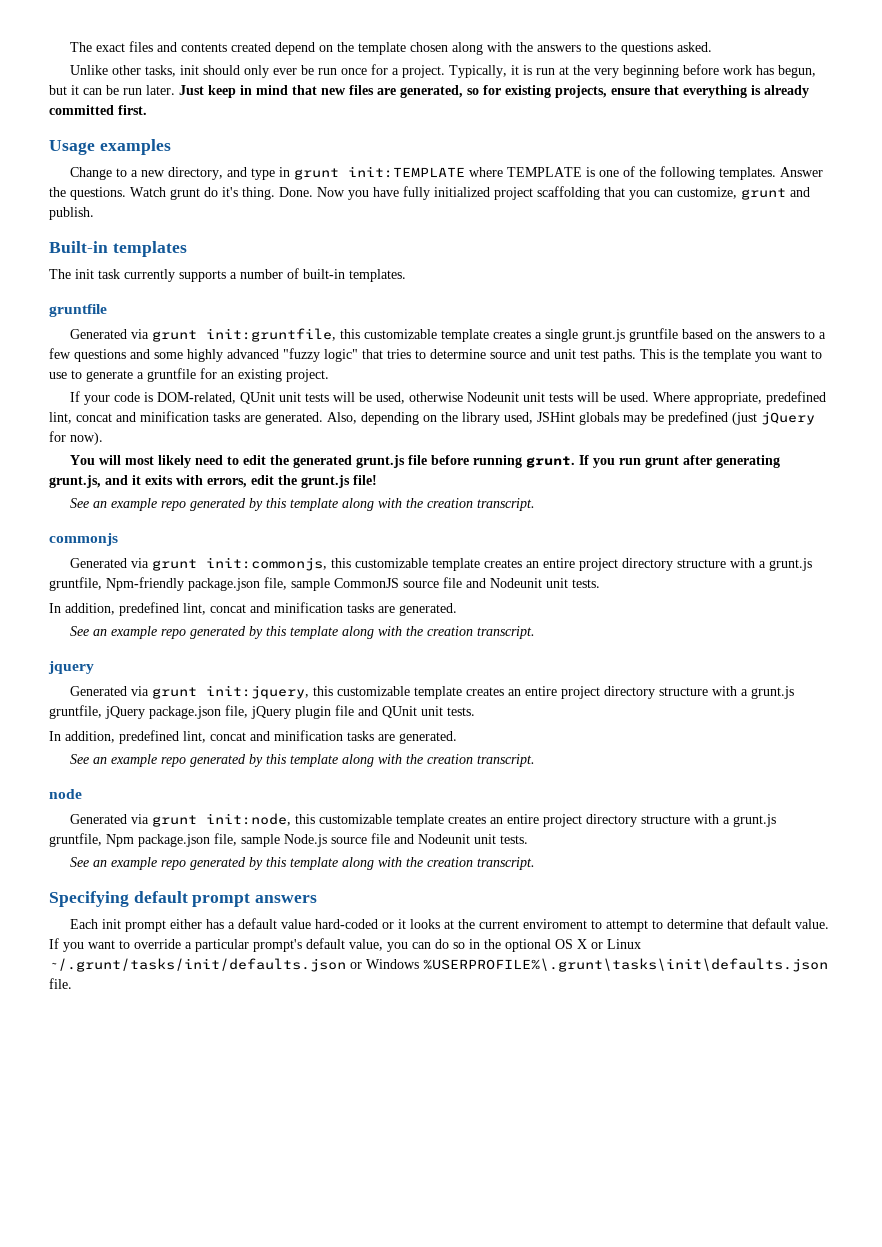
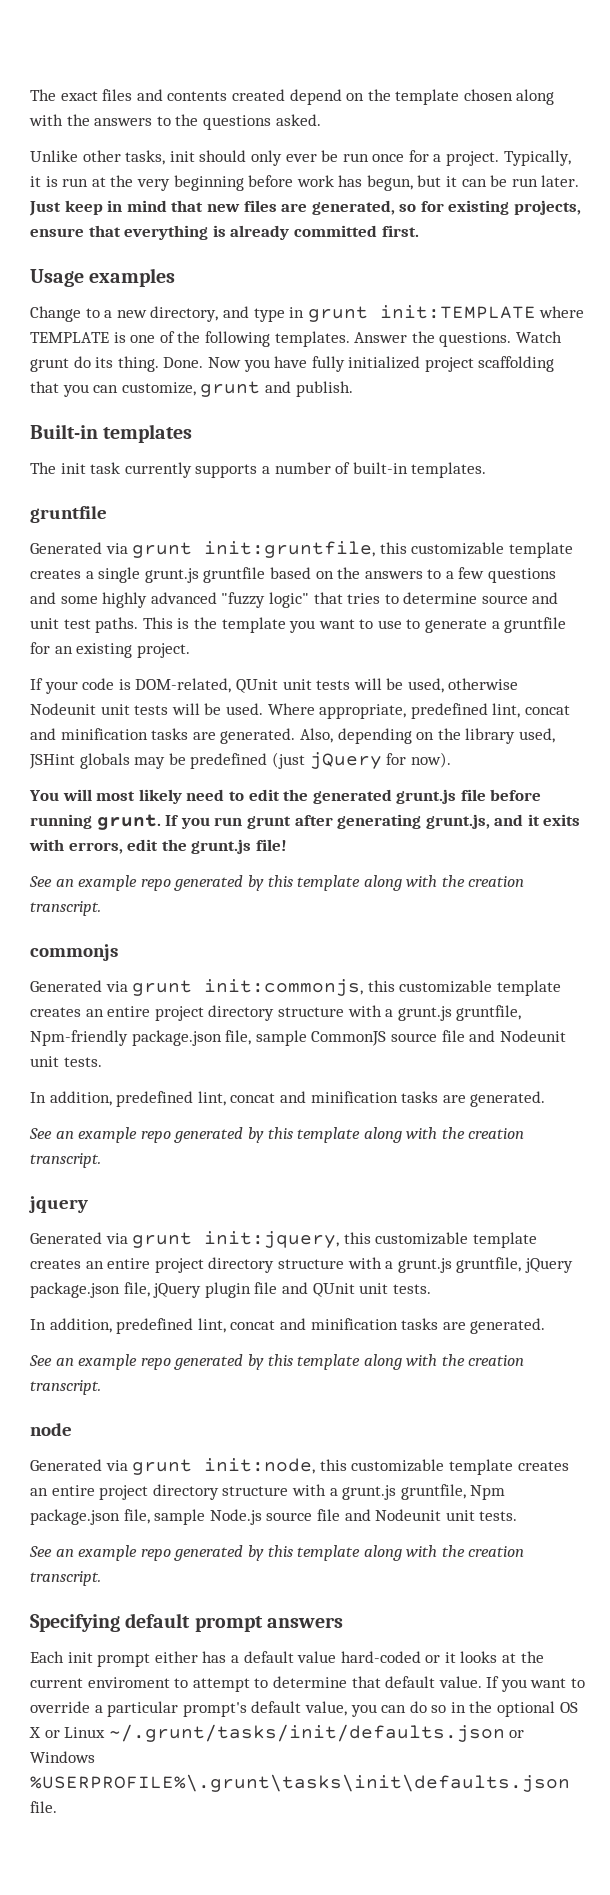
- Watch grunt do it's thing.
+ Watch grunt do its thing.

